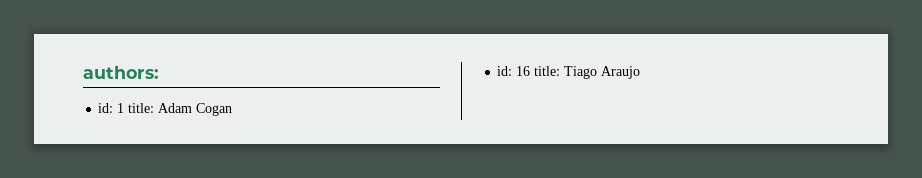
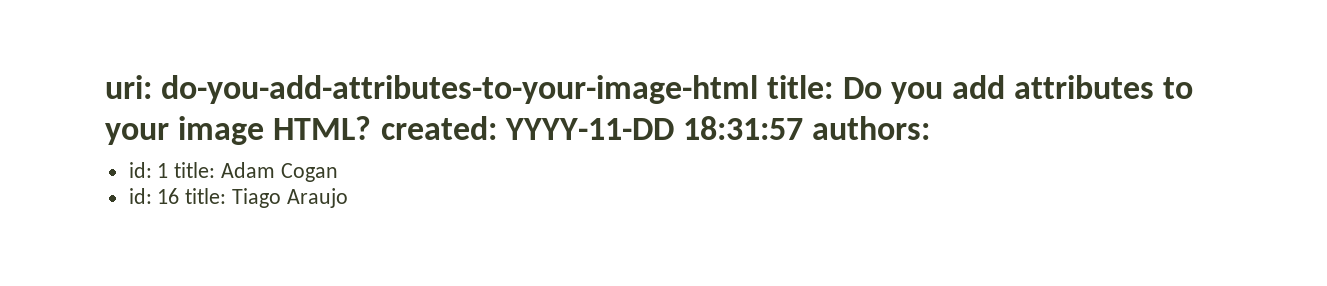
- authors:
+ uri: do-you-add-attributes-to-your-image-html title: Do you add attributes to your image HTML? created: YYYY-11-DD 18:31:57 authors:

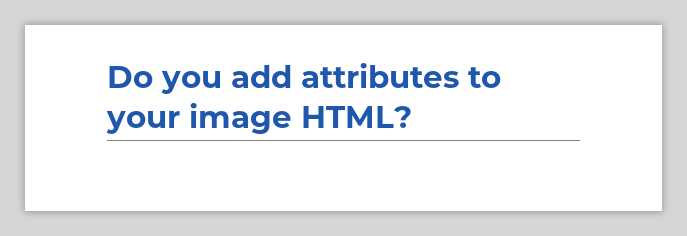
- uri: do-you-add-attributes-to-your-image-html title: Do you add attributes to your image HTML? created: YYYY-11-DD 18:31:57 authors:
- id: 1 title: Adam Cogan
- id: 16 title: Tiago Araujo
+ Do you add attributes to your image HTML?

